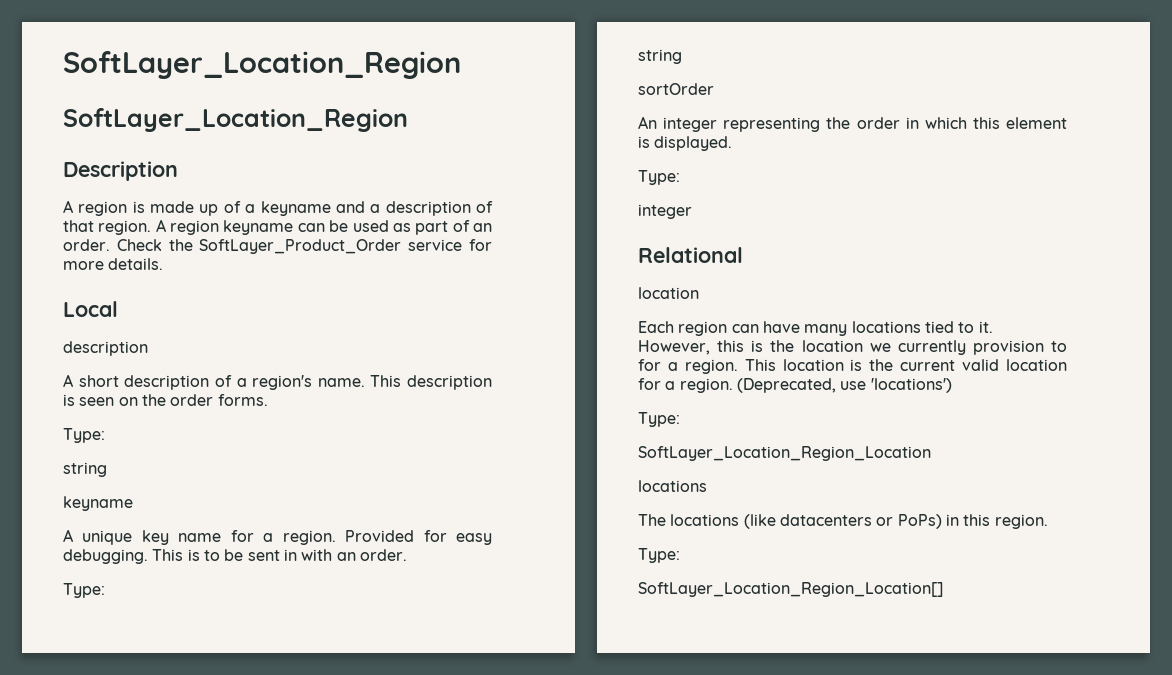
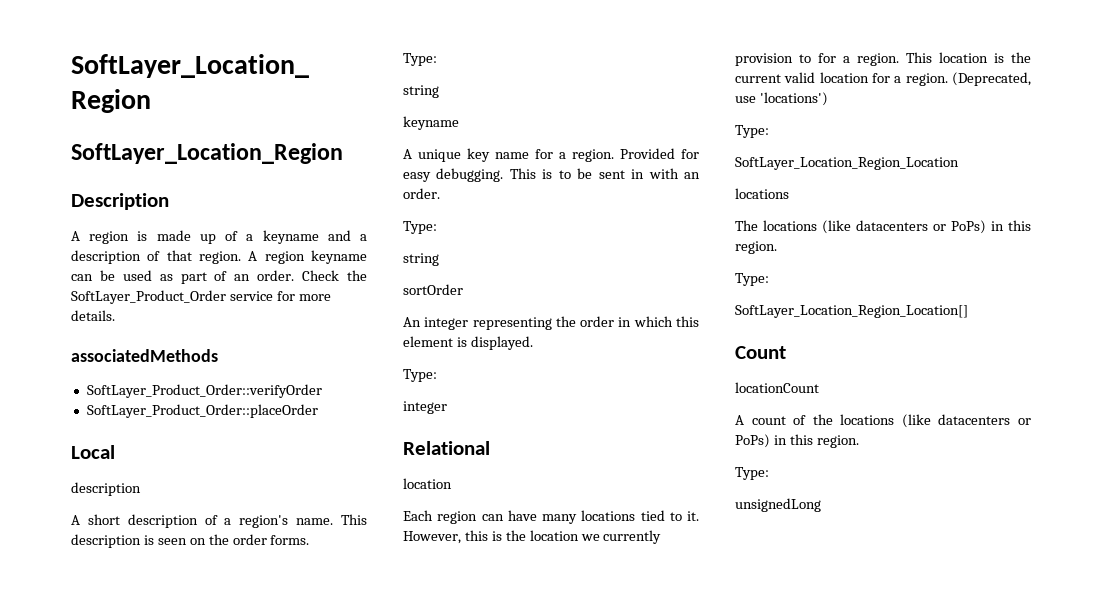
+ associatedMethods
+ SoftLayer_Product_Order::verifyOrder
+ SoftLayer_Product_Order::placeOrder
+ Count
+ locationCount
+ A count of the locations (like datacenters or PoPs) in this region.
+ Type:
+ unsignedLong

